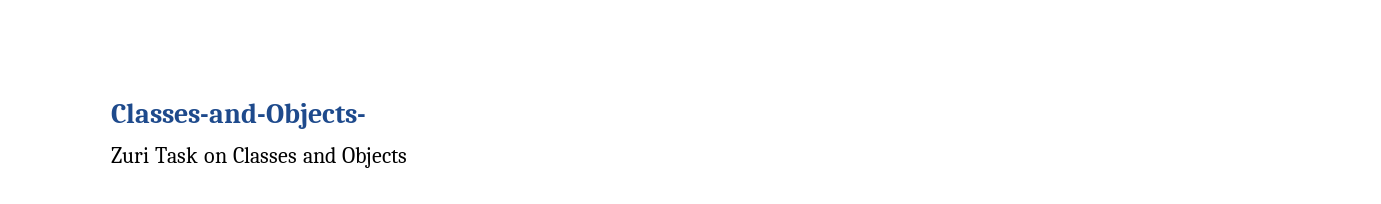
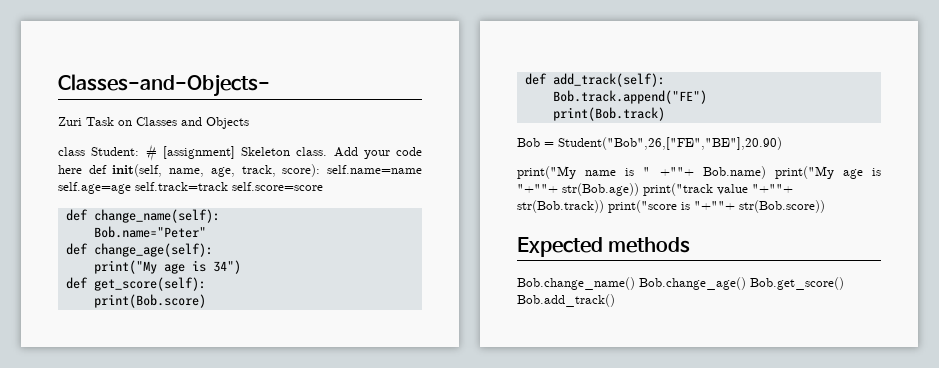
+ class Student: # [assignment] Skeleton class. Add your code here def init(self, name, age, track, score): self.name=name self.age=age self.track=track self.score=score
+ def change_name(self):
+ Bob.name="Peter"
+ def change_age(self):
+ print("My age is 34")
+ def get_score(self):
+ print(Bob.score)
+ def add_track(self):
+ Bob.track.append("FE")
+ print(Bob.track)
+ Bob = Student("Bob",26,["FE","BE"],20.90)
+ print("My name is " +""+ Bob.name) print("My age is "+""+ str(Bob.age)) print("track value "+""+ str(Bob.track)) print("score is "+""+ str(Bob.score))
+ Expected methods
+ Bob.change_name() Bob.change_age() Bob.get_score() Bob.add_track()

